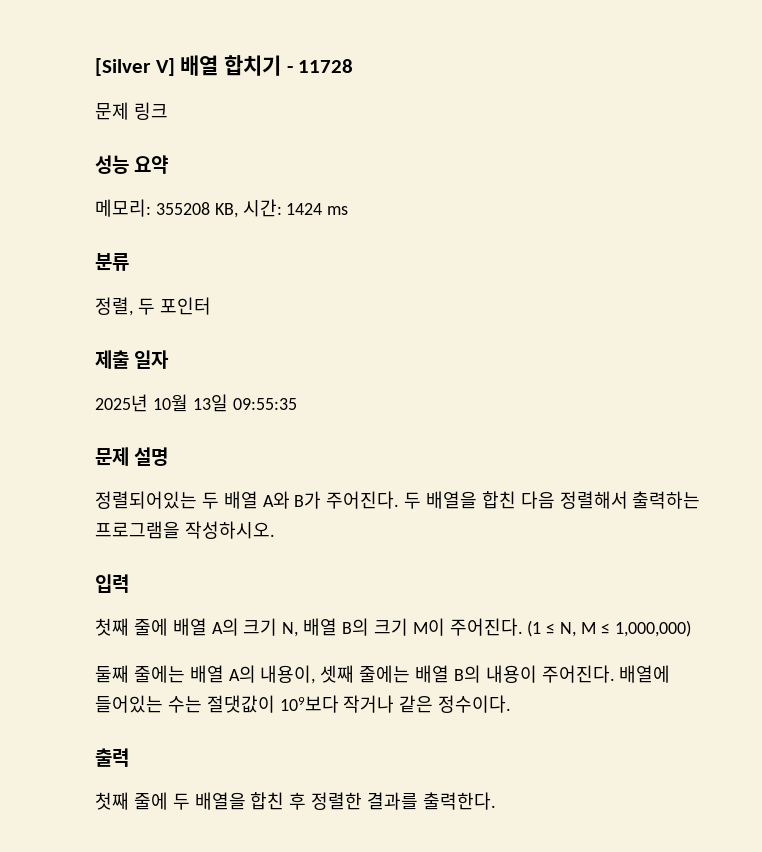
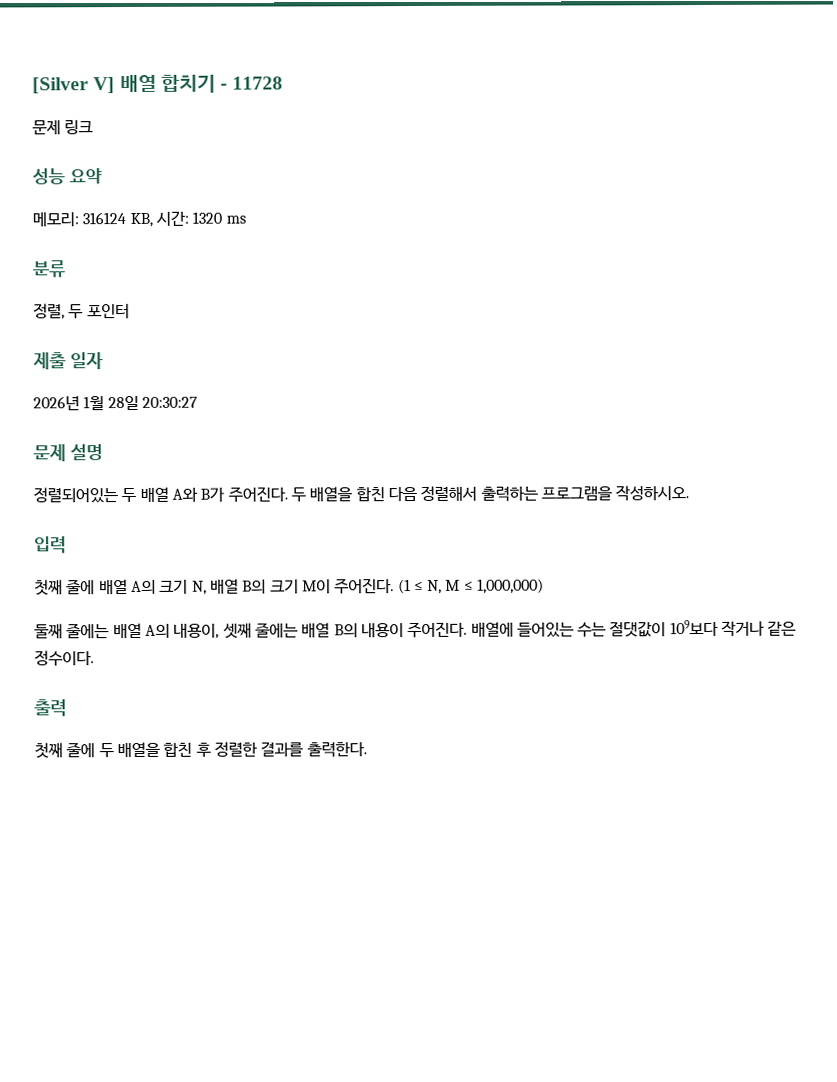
- 메모리: 355208 KB, 시간: 1424 ms
+ 메모리: 316124 KB, 시간: 1320 ms
- 2025년 10월 13일 09:55:35
+ 2026년 1월 28일 20:30:27

